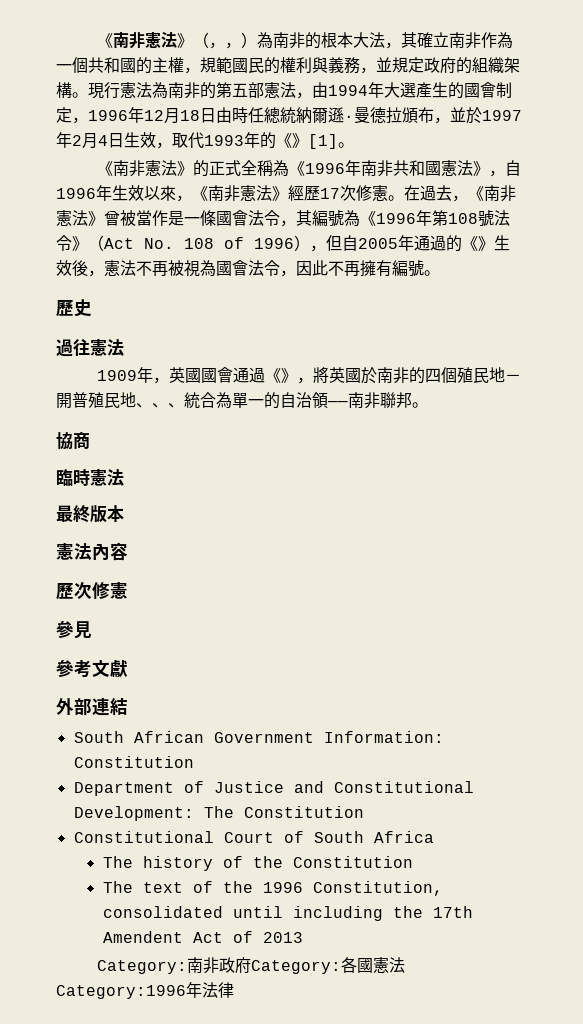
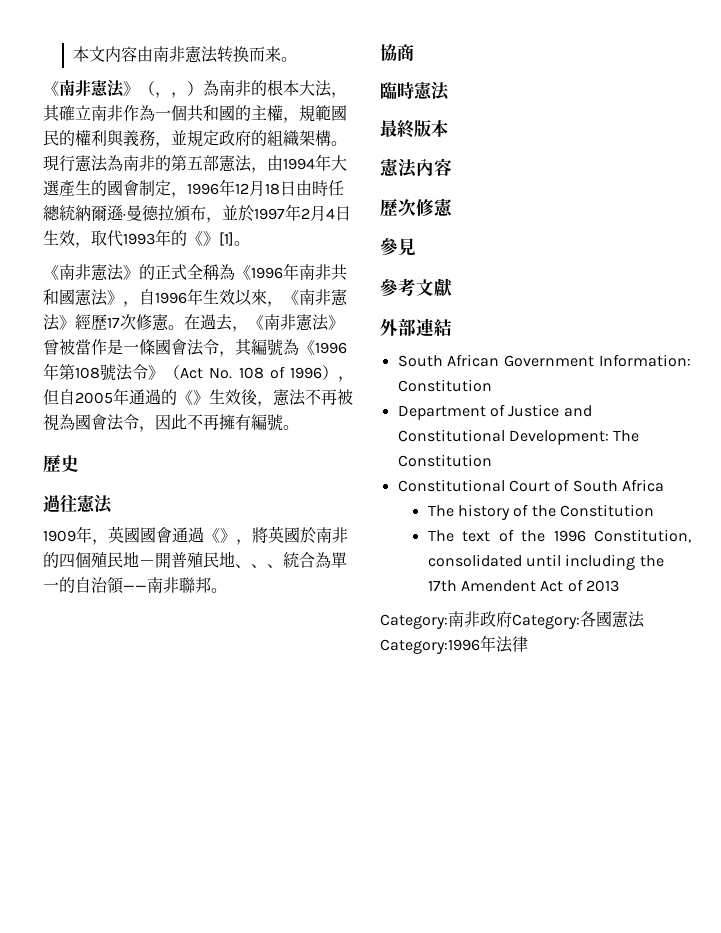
+ 本文内容由南非憲法转换而来。

